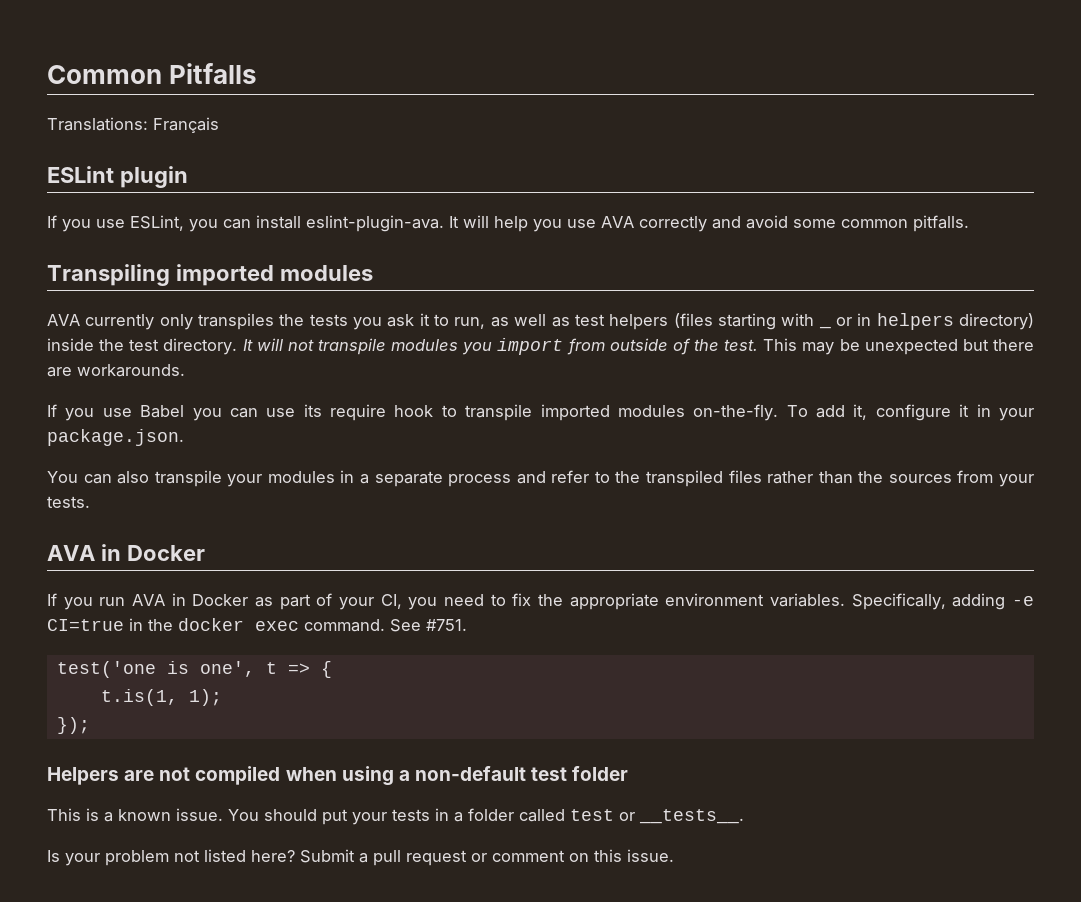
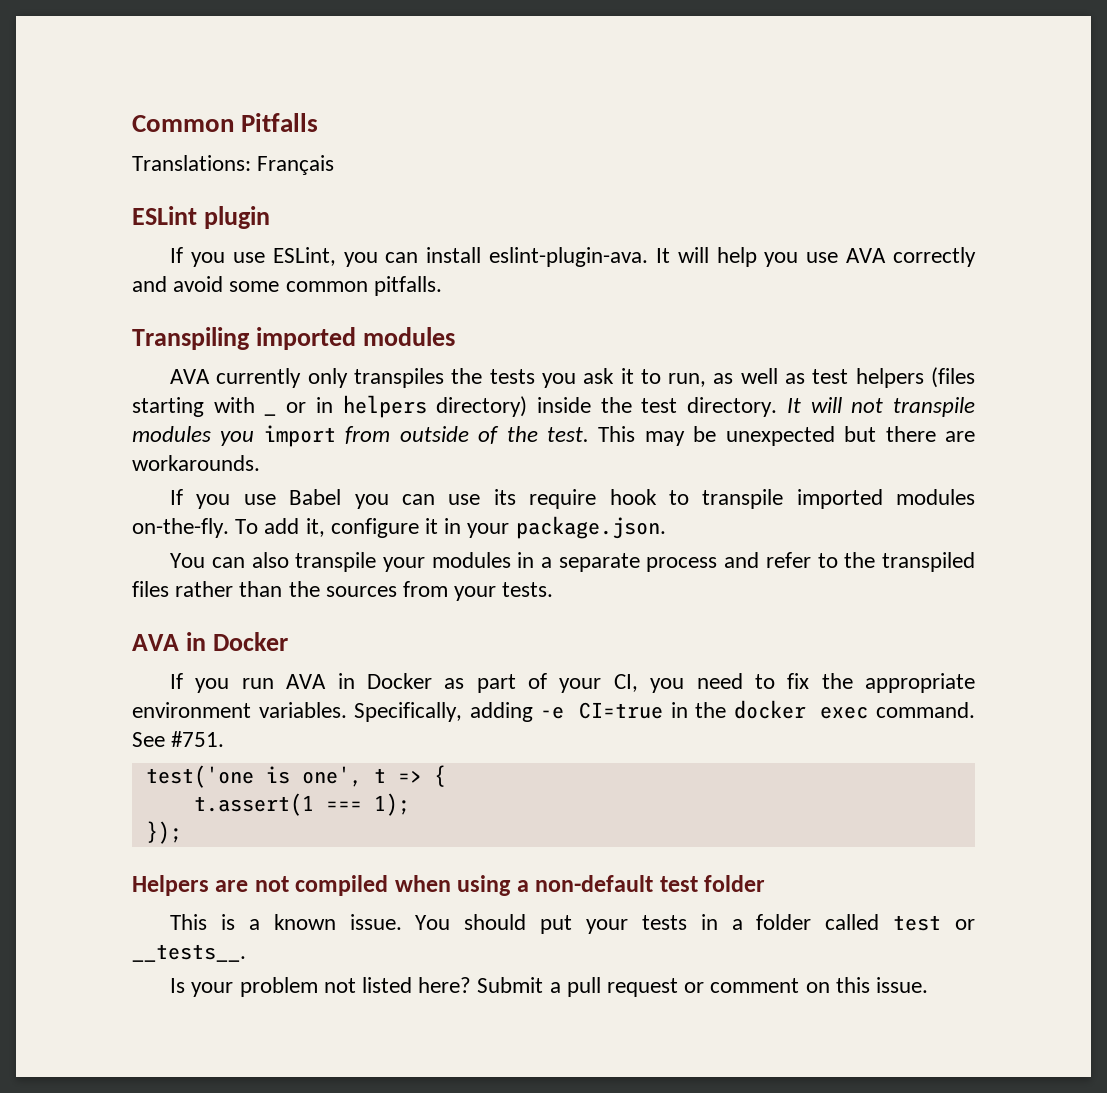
- t.is(1, 1);
+ t.assert(1 === 1);

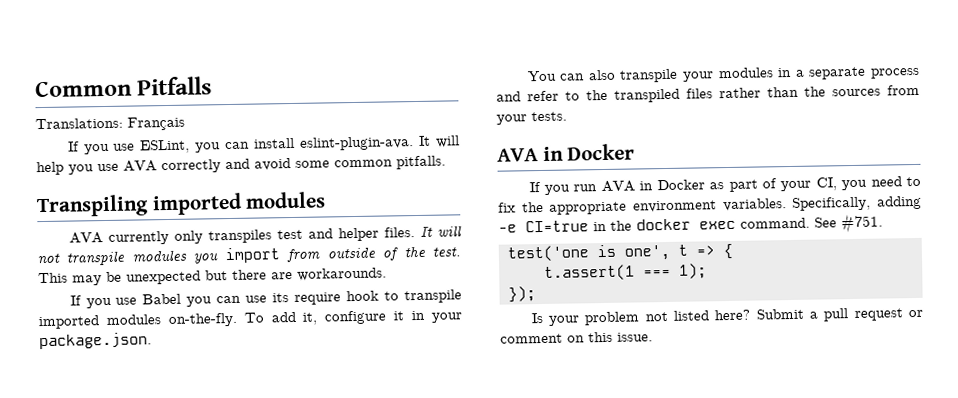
- ESLint plugin
- AVA currently only transpiles the tests you ask it to run, as well as test helpers (files starting with _ or in helpers directory) inside the test directory.
+ AVA currently only transpiles test and helper files.
- Helpers are not compiled when using a non-default test folder
- This is a known issue. You should put your tests in a folder called test or __tests__.

